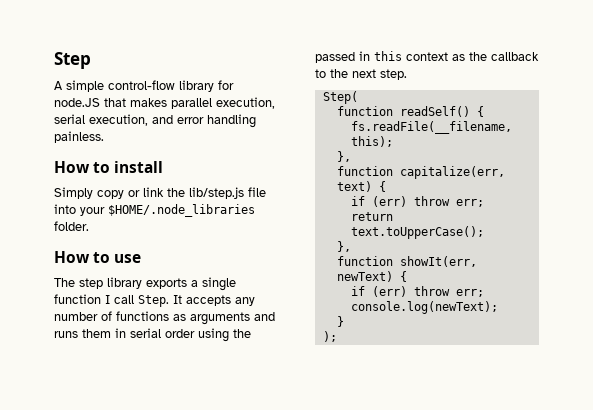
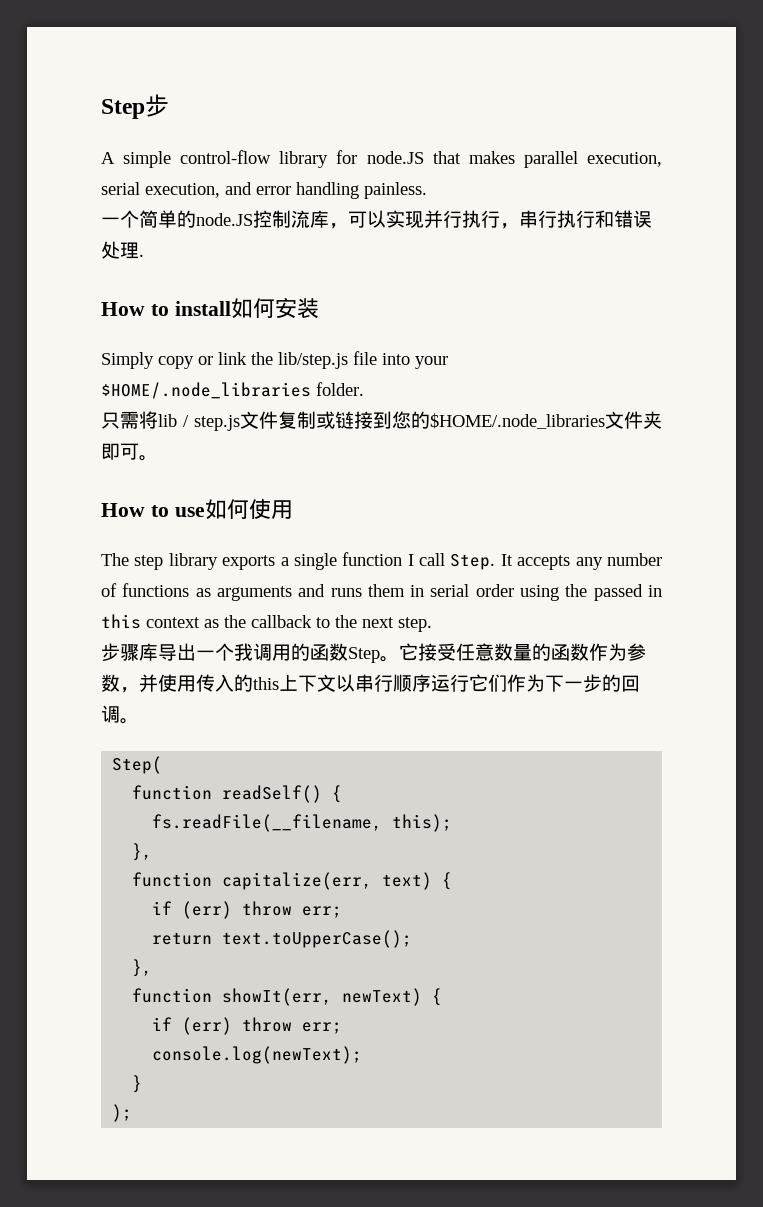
- Step
+ Step步
+ 一个简单的node.JS控制流库，可以实现并行执行，串行执行和错误处理.
- How to install
+ How to install如何安装
+ 只需将lib / step.js文件复制或链接到您的$HOME/.node_libraries文件夹即可。
- How to use
+ How to use如何使用
+ 步骤库导出一个我调用的函数Step。它接受任意数量的函数作为参数，并使用传入的this上下文以串行顺序运行它们作为下一步的回调。

